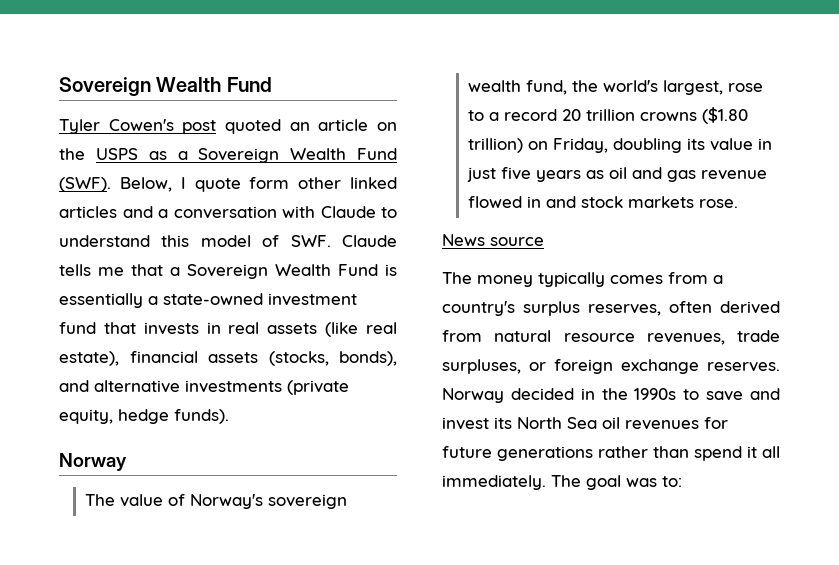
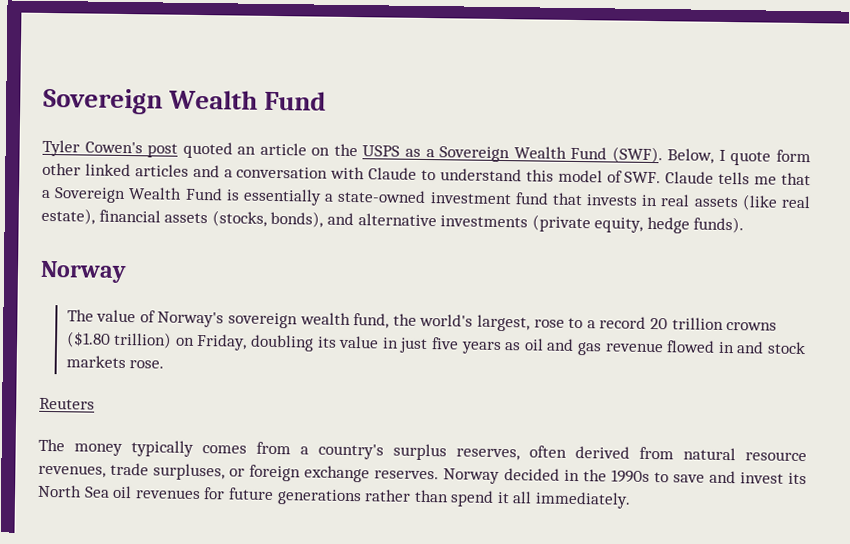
- News source
+ Reuters
- The goal was to:

